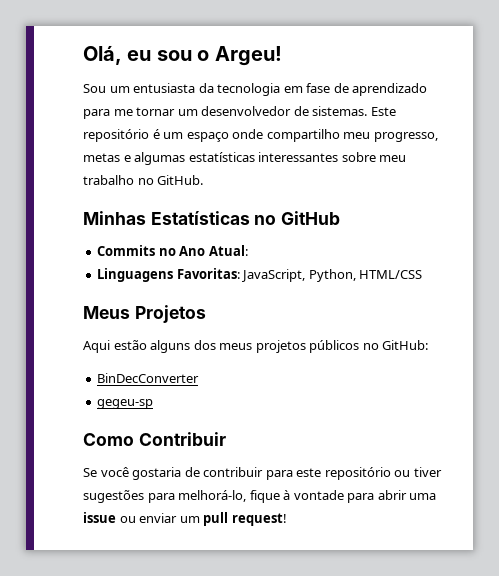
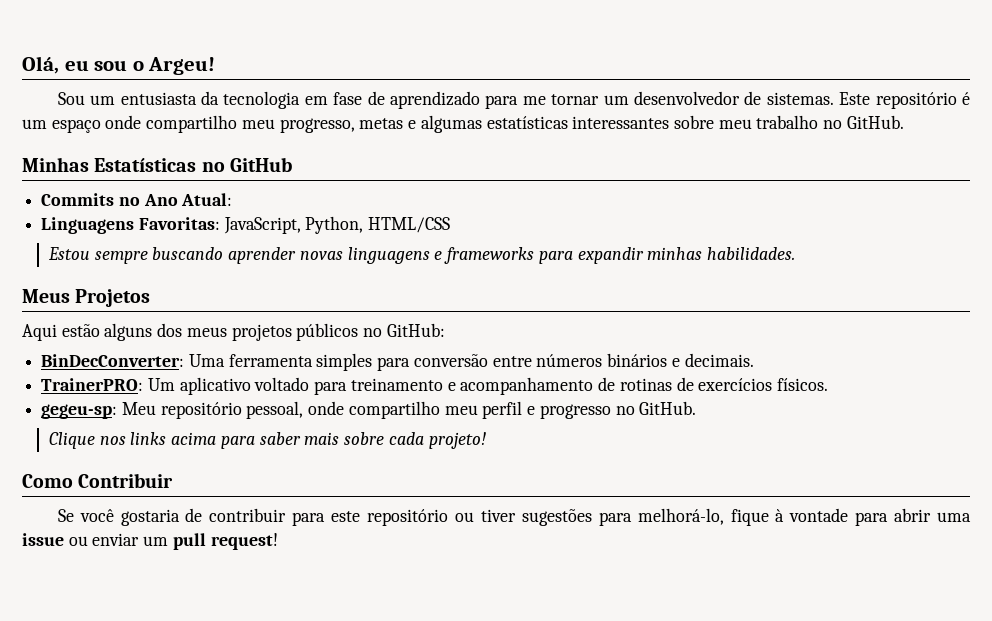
+ Estou sempre buscando aprender novas linguagens e frameworks para expandir minhas habilidades.
- BinDecConverter
- gegeu-sp
+ BinDecConverter: Uma ferramenta simples para conversão entre números binários e decimais.
+ TrainerPRO: Um aplicativo voltado para treinamento e acompanhamento de rotinas de exercícios físicos.
+ gegeu-sp: Meu repositório pessoal, onde compartilho meu perfil e progresso no GitHub.
+ Clique nos links acima para saber mais sobre cada projeto!

